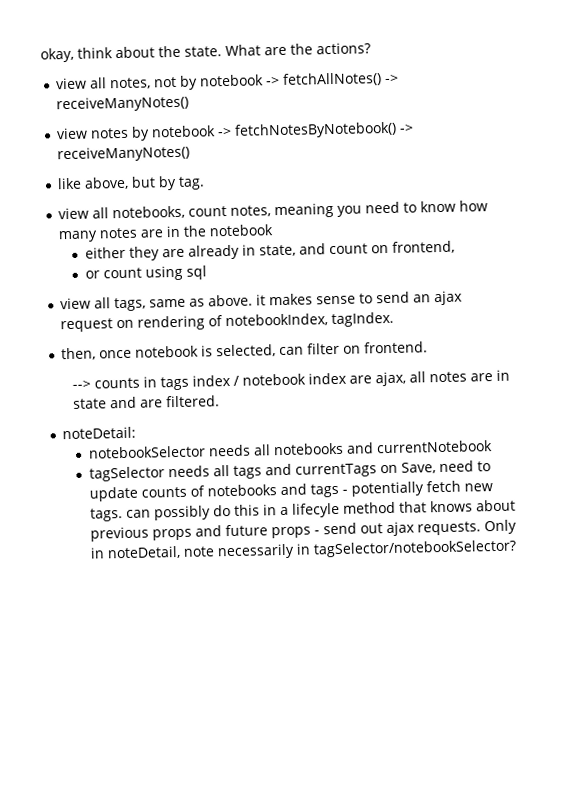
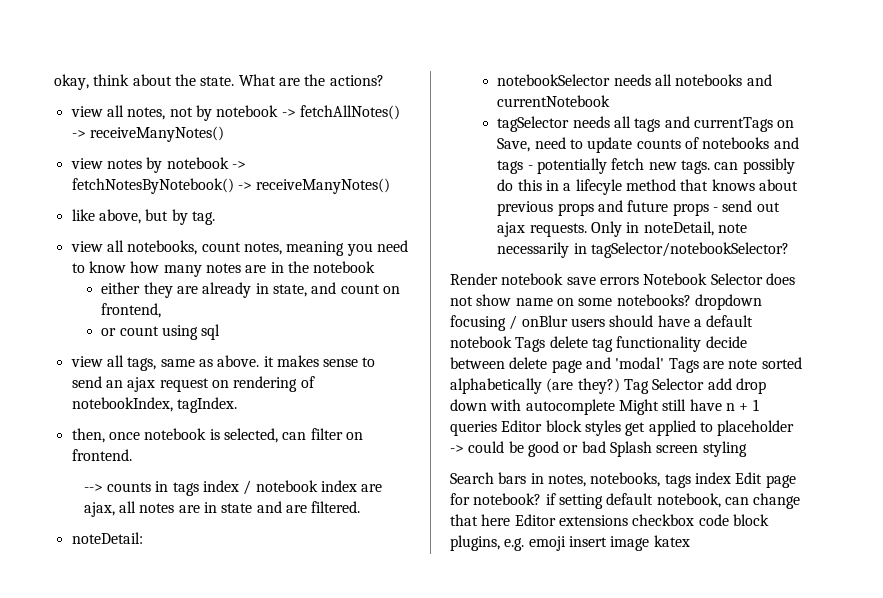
+ Render notebook save errors Notebook Selector does not show name on some notebooks? dropdown focusing / onBlur users should have a default notebook Tags delete tag functionality decide between delete page and 'modal' Tags are note sorted alphabetically (are they?) Tag Selector add drop down with autocomplete Might still have n + 1 queries Editor block styles get applied to placeholder -> could be good or bad Splash screen styling
+ Search bars in notes, notebooks, tags index Edit page for notebook? if setting default notebook, can change that here Editor extensions checkbox code block plugins, e.g. emoji insert image katex

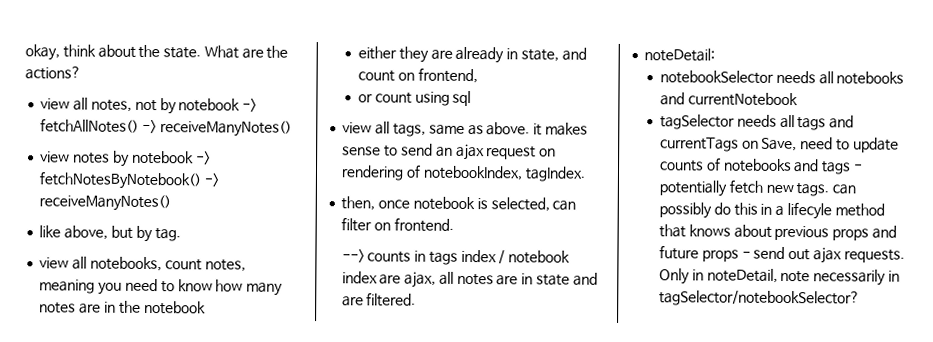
- Render notebook save errors Notebook Selector does not show name on some notebooks? dropdown focusing / onBlur users should have a default notebook Tags delete tag functionality decide between delete page and 'modal' Tags are note sorted alphabetically (are they?) Tag Selector add drop down with autocomplete Might still have n + 1 queries Editor block styles get applied to placeholder -> could be good or bad Splash screen styling
- Search bars in notes, notebooks, tags index Edit page for notebook? if setting default notebook, can change that here Editor extensions checkbox code block plugins, e.g. emoji insert image katex

